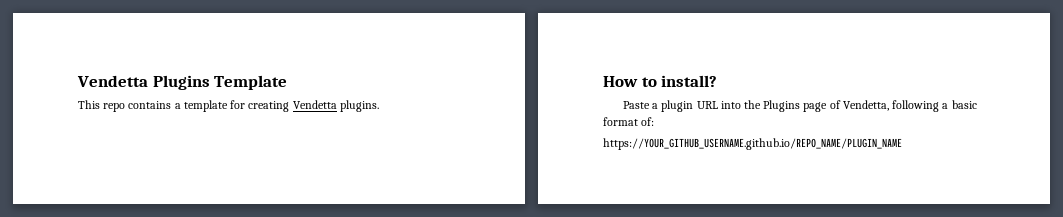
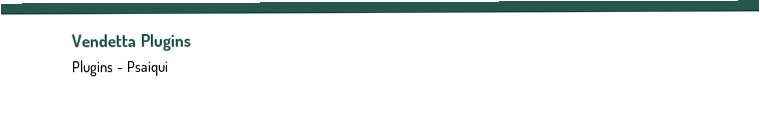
- Vendetta Plugins Template
- This repo contains a template for creating Vendetta plugins.
- How to install?
- Paste a plugin URL into the Plugins page of Vendetta, following a basic format of:
- https://YOUR_GITHUB_USERNAME.github.io/REPO_NAME/PLUGIN_NAME
+ Vendetta Plugins
+ Plugins - Psaiqui

